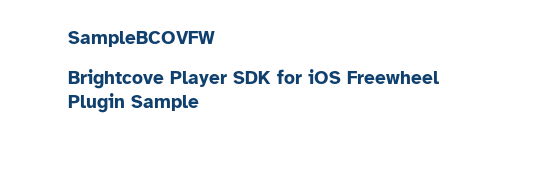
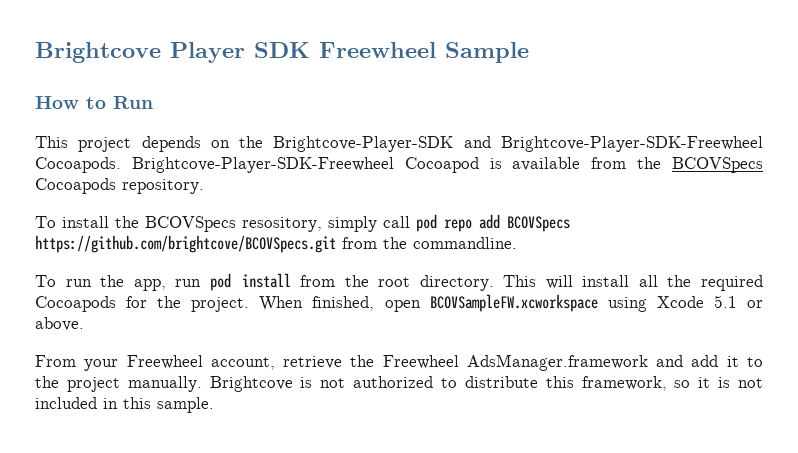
- SampleBCOVFW
- Brightcove Player SDK for iOS Freewheel Plugin Sample
+ Brightcove Player SDK Freewheel Sample
+ How to Run
+ This project depends on the Brightcove-Player-SDK and Brightcove-Player-SDK-Freewheel Cocoapods. Brightcove-Player-SDK-Freewheel Cocoapod is available from the BCOVSpecs Cocoapods repository.
+ To install the BCOVSpecs resository, simply call pod repo add BCOVSpecs https://github.com/brightcove/BCOVSpecs.git from the commandline.
+ To run the app, run pod install from the root directory. This will install all the required Cocoapods for the project. When finished, open BCOVSampleFW.xcworkspace using Xcode 5.1 or above.
+ From your Freewheel account, retrieve the Freewheel AdsManager.framework and add it to the project manually. Brightcove is not authorized to distribute this framework, so it is not included in this sample.

